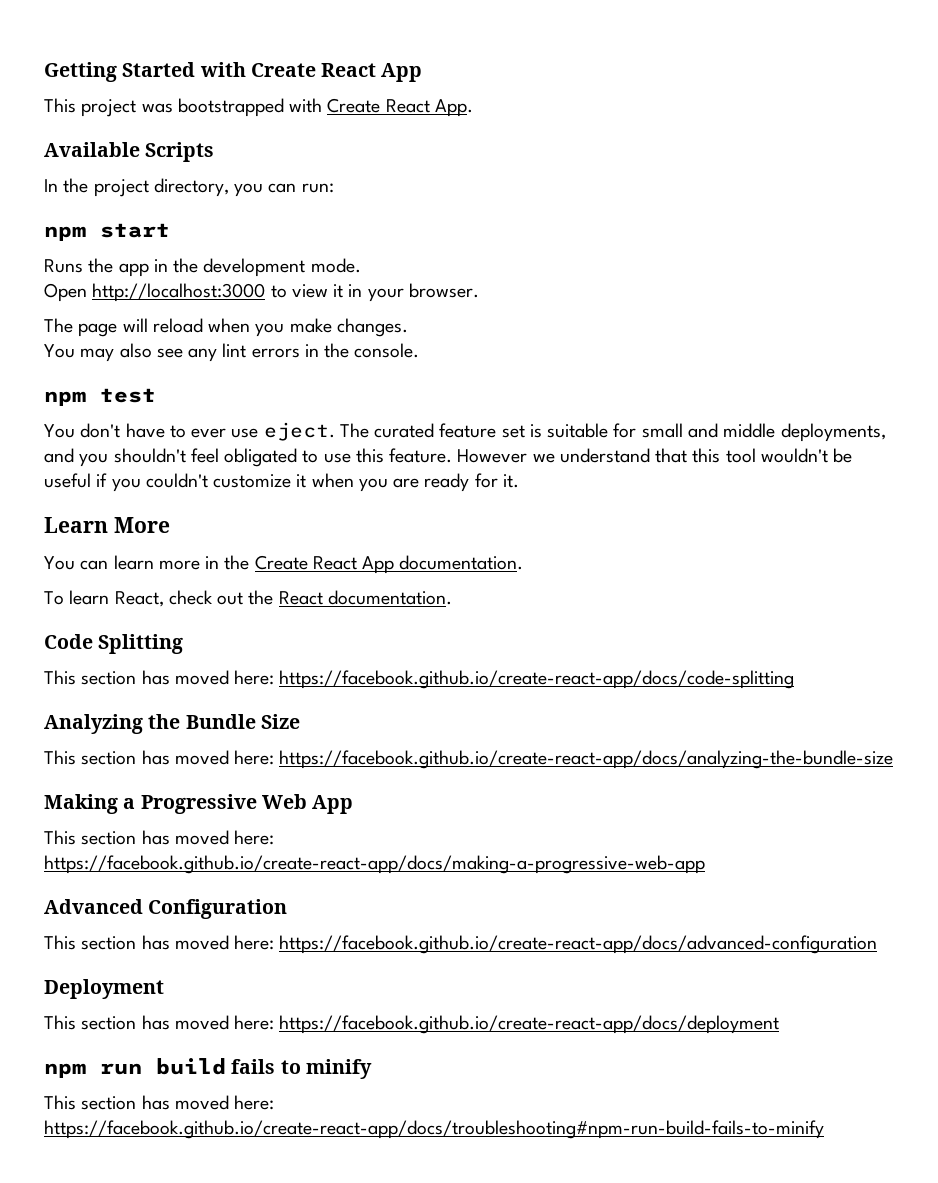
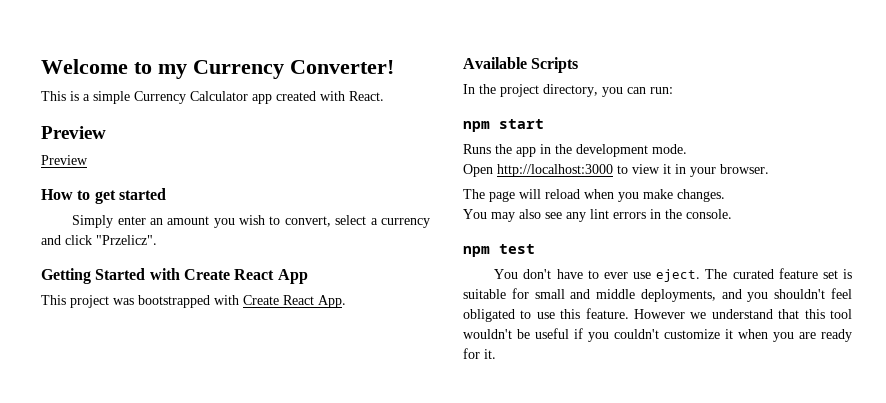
+ Welcome to my Currency Converter!
+ This is a simple Currency Calculator app created with React.
+ Preview
+ Preview
+ How to get started
+ Simply enter an amount you wish to convert, select a currency and click "Przelicz".
- Learn More
- You can learn more in the Create React App documentation.
- To learn React, check out the React documentation.
- Code Splitting
- This section has moved here: https://facebook.github.io/create-react-app/docs/code-splitting
- Analyzing the Bundle Size
- This section has moved here: https://facebook.github.io/create-react-app/docs/analyzing-the-bundle-size
- Making a Progressive Web App
- This section has moved here: https://facebook.github.io/create-react-app/docs/making-a-progressive-web-app
- Advanced Configuration
- This section has moved here: https://facebook.github.io/create-react-app/docs/advanced-configuration
- Deployment
- This section has moved here: https://facebook.github.io/create-react-app/docs/deployment
- npm run build fails to minify
- This section has moved here: https://facebook.github.io/create-react-app/docs/troubleshooting#npm-run-build-fails-to-minify

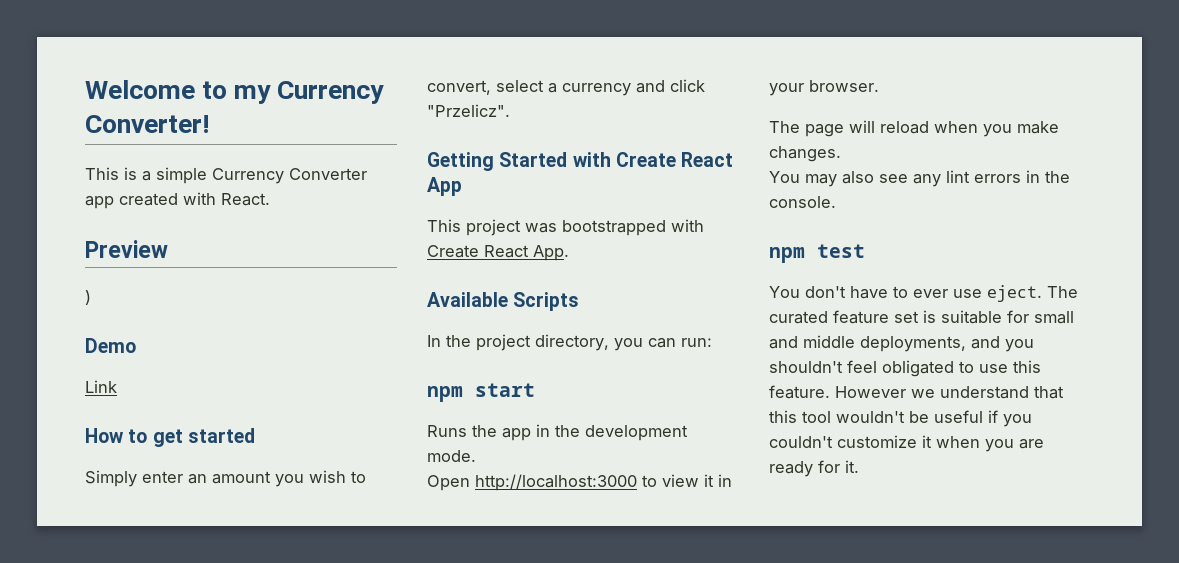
- This is a simple Currency Calculator app created with React.
+ This is a simple Currency Converter app created with React.
  Preview
- Preview
+ )
+ Demo
+ Link

